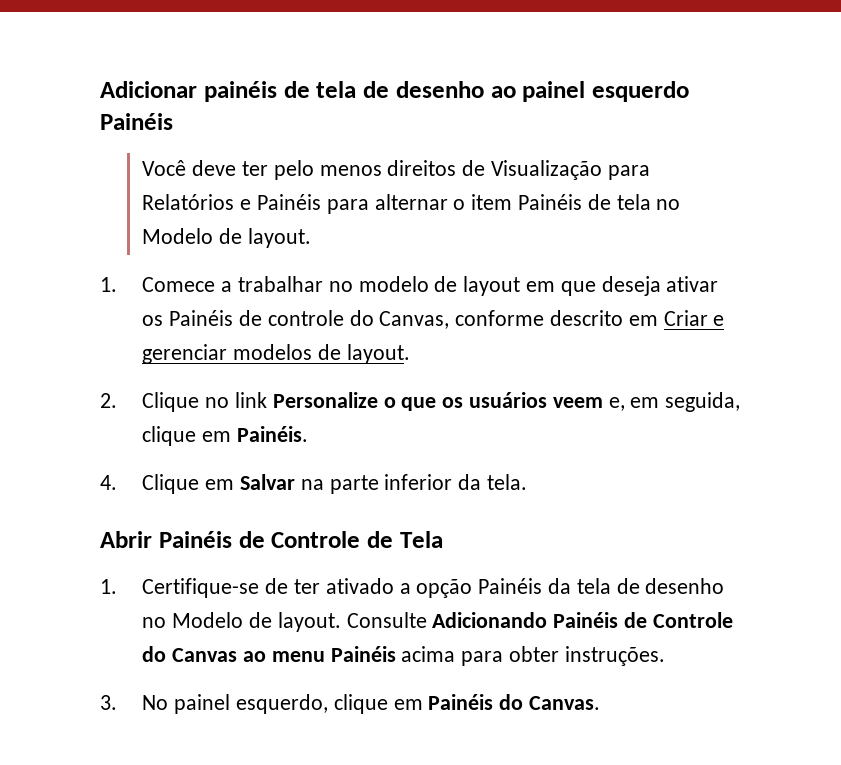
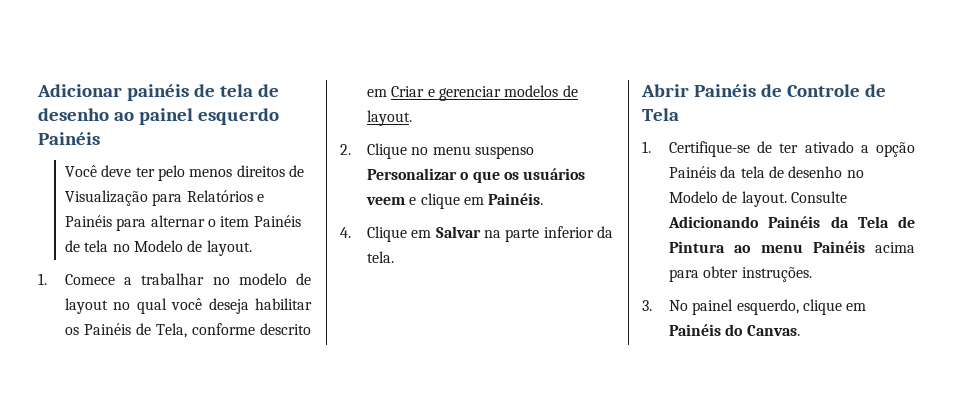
- 1. Comece a trabalhar no modelo de layout em que deseja ativar os Painéis de controle do Canvas, conforme descrito em Criar e gerenciar modelos de layout.
+ 1. Comece a trabalhar no modelo de layout no qual você deseja habilitar os Painéis de Tela, conforme descrito em Criar e gerenciar modelos de layout.
- 2. Clique no link Personalize o que os usuários veem e, em seguida, clique em Painéis.
+ 2. Clique no menu suspenso Personalizar o que os usuários veem e clique em Painéis.
- Consulte Adicionando Painéis de Controle do Canvas ao menu Painéis acima para obter instruções.
+ Consulte Adicionando Painéis da Tela de Pintura ao menu Painéis acima para obter instruções.

